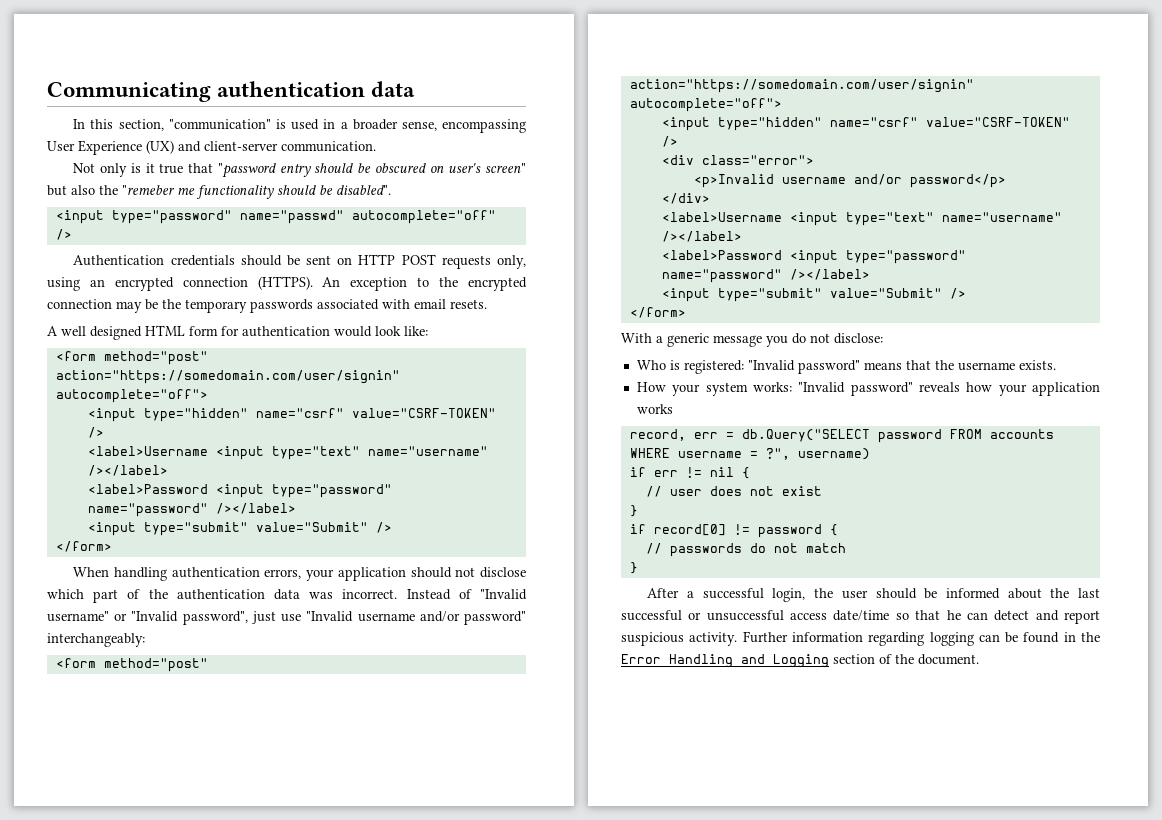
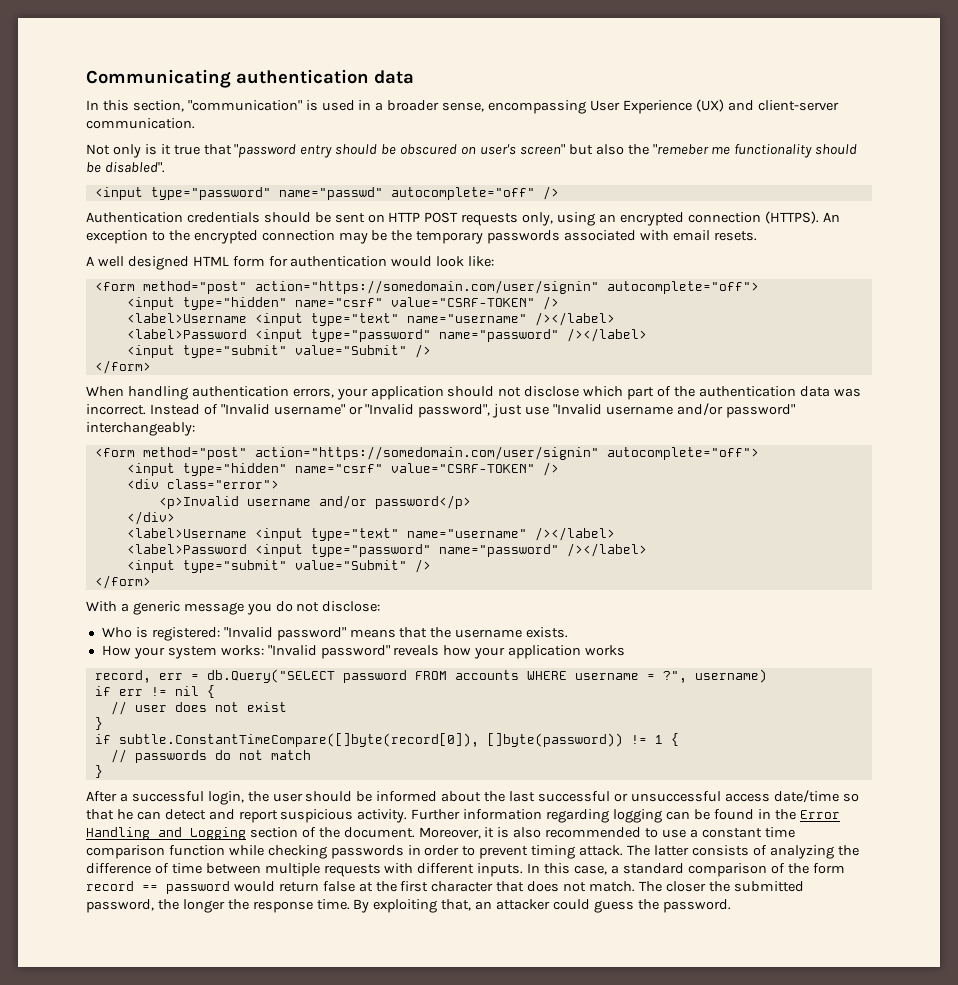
- if record[0] != password {
+ if subtle.ConstantTimeCompare([]byte(record[0]), []byte(password)) != 1 {
+ Moreover, it is also recommended to use a constant time comparison function while checking passwords in order to prevent timing attack. The latter consists of analyzing the difference of time between multiple requests with different inputs. In this case, a standard comparison of the form record == password would return false at the first character that does not match. The closer the submitted password, the longer the response time. By exploiting that, an attacker could guess the password.

